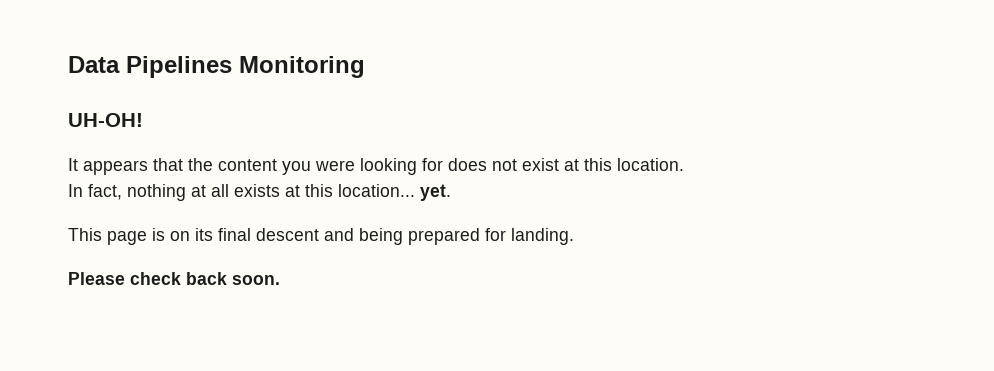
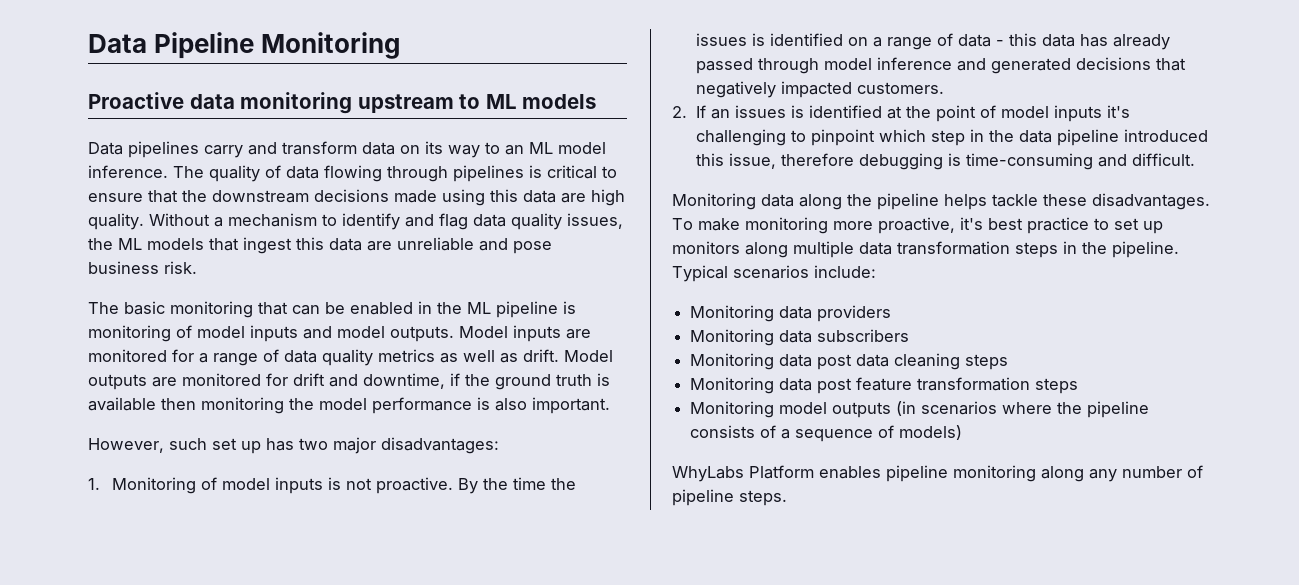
- Data Pipelines Monitoring
+ Data Pipeline Monitoring
- UH-OH!
- It appears that the content you were looking for does not exist at this location.
- In fact, nothing at all exists at this location... yet.
- This page is on its final descent and being prepared for landing.
- Please check back soon.
+ Proactive data monitoring upstream to ML models
+ Data pipelines carry and transform data on its way to an ML model inference. The quality of data flowing through pipelines is critical to ensure that the downstream decisions made using this data are high quality. Without a mechanism to identify and flag data quality issues, the ML models that ingest this data are unreliable and pose business risk.
+ The basic monitoring that can be enabled in the ML pipeline is monitoring of model inputs and model outputs. Model inputs are monitored for a range of data quality metrics as well as drift. Model outputs are monitored for drift and downtime, if the ground truth is available then monitoring the model performance is also important.
+ However, such set up has two major disadvantages:
+ 1. Monitoring of model inputs is not proactive. By the time the issues is identified on a range of data - this data has already passed through model inference and generated decisions that negatively impacted customers.
+ 2. If an issues is identified at the point of model inputs it's challenging to pinpoint which step in the data pipeline introduced this issue, therefore debugging is time-consuming and difficult.
+ Monitoring data along the pipeline helps tackle these disadvantages. To make monitoring more proactive, it's best practice to set up monitors along multiple data transformation steps in the pipeline. Typical scenarios include:
+ Monitoring data providers
+ Monitoring data subscribers
+ Monitoring data post data cleaning steps
+ Monitoring data post feature transformation steps
+ Monitoring model outputs (in scenarios where the pipeline consists of a sequence of models)
+ WhyLabs Platform enables pipeline monitoring along any number of pipeline steps.

